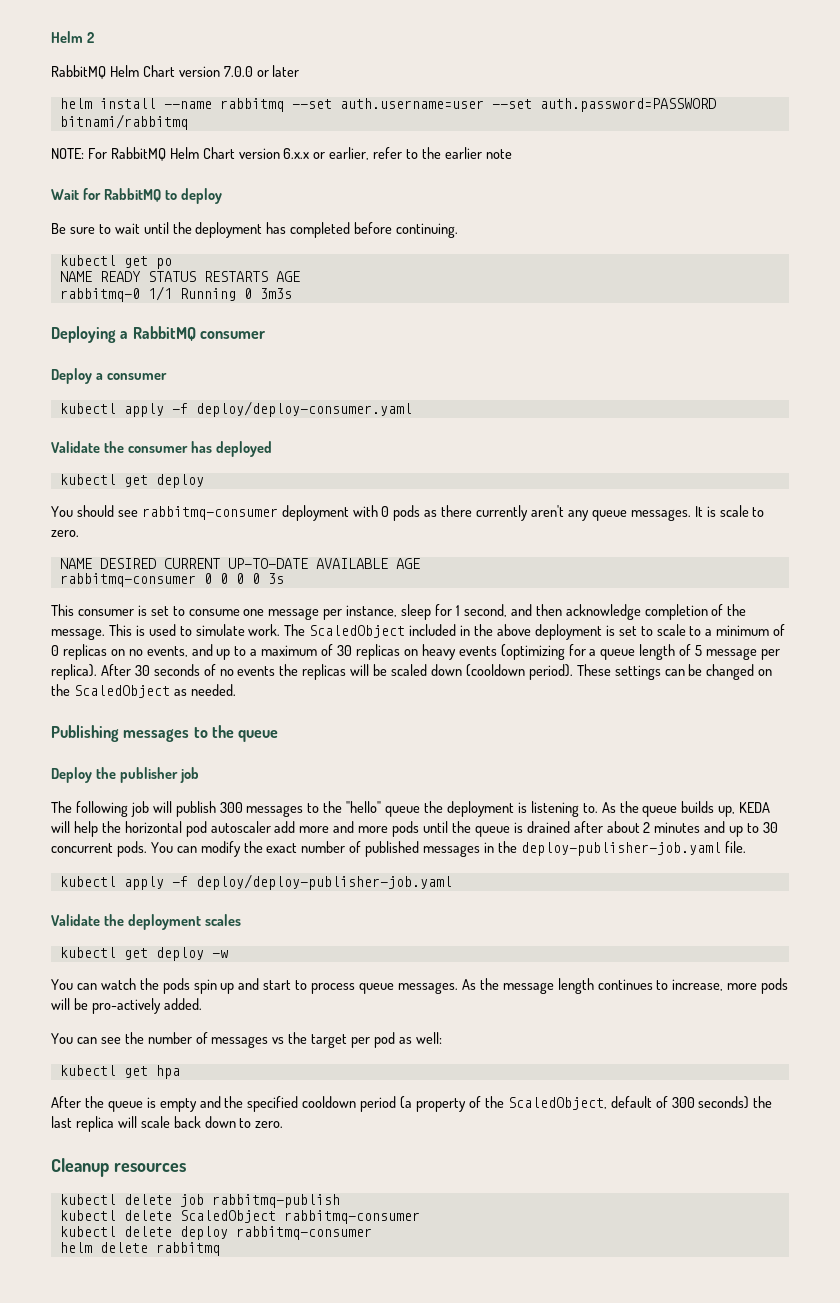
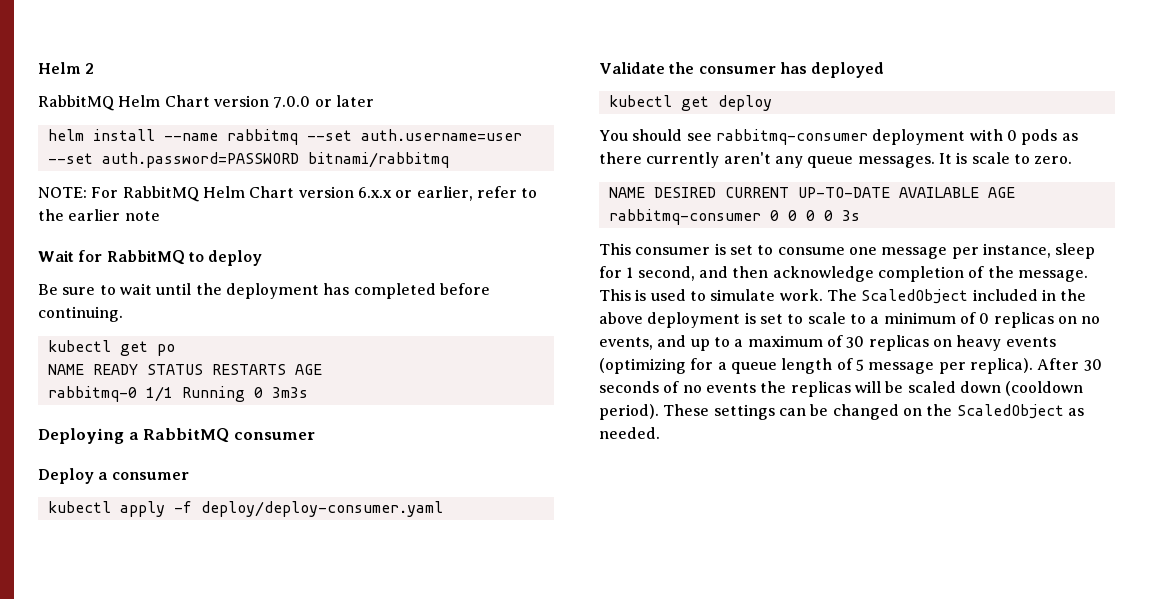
- Publishing messages to the queue
- Deploy the publisher job
- The following job will publish 300 messages to the "hello" queue the deployment is listening to. As the queue builds up, KEDA will help the horizontal pod autoscaler add more and more pods until the queue is drained after about 2 minutes and up to 30 concurrent pods. You can modify the exact number of published messages in the deploy-publisher-job.yaml file.
- kubectl apply -f deploy/deploy-publisher-job.yaml
- Validate the deployment scales
- kubectl get deploy -w
- You can watch the pods spin up and start to process queue messages. As the message length continues to increase, more pods will be pro-actively added.
- You can see the number of messages vs the target per pod as well:
- kubectl get hpa
- After the queue is empty and the specified cooldown period (a property of the ScaledObject, default of 300 seconds) the last replica will scale back down to zero.
- Cleanup resources
- kubectl delete job rabbitmq-publish
- kubectl delete ScaledObject rabbitmq-consumer
- kubectl delete deploy rabbitmq-consumer
- helm delete rabbitmq

